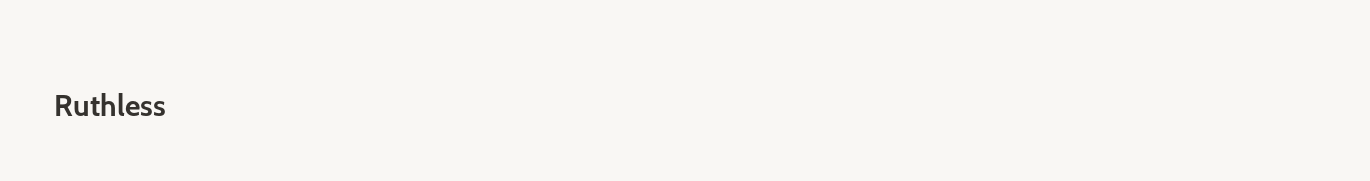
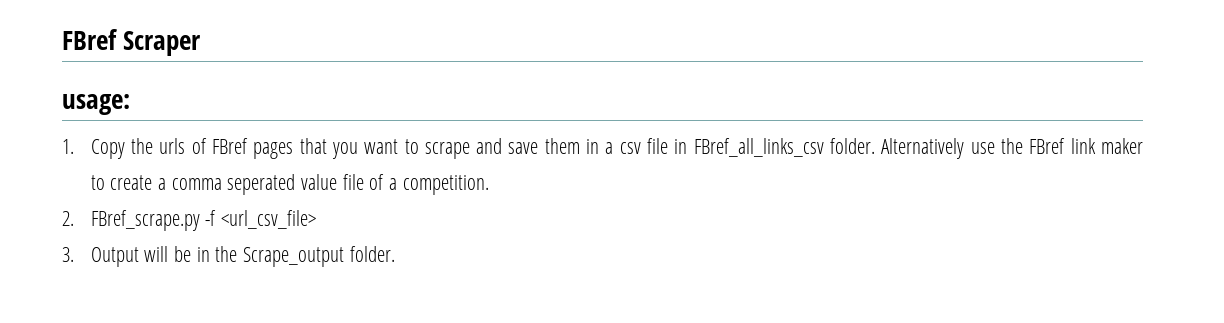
- Ruthless
+ FBref Scraper
+ usage:
+ 1. Copy the urls of FBref pages that you want to scrape and save them in a csv file in FBref_all_links_csv folder. Alternatively use the FBref link maker to create a comma seperated value file of a competition.
+ 2. FBref_scrape.py -f <url_csv_file>
+ 3. Output will be in the Scrape_output folder.

